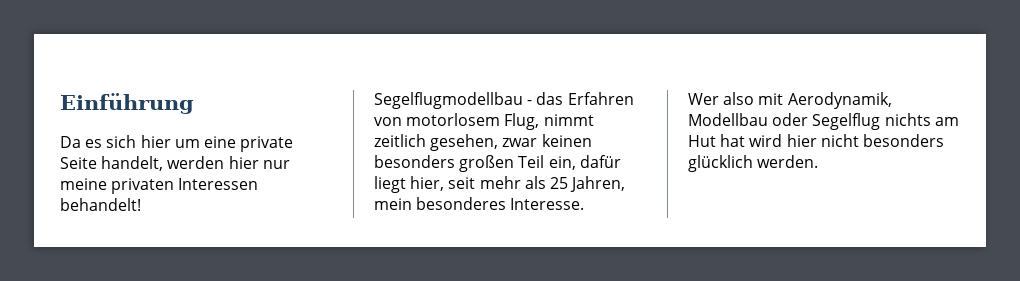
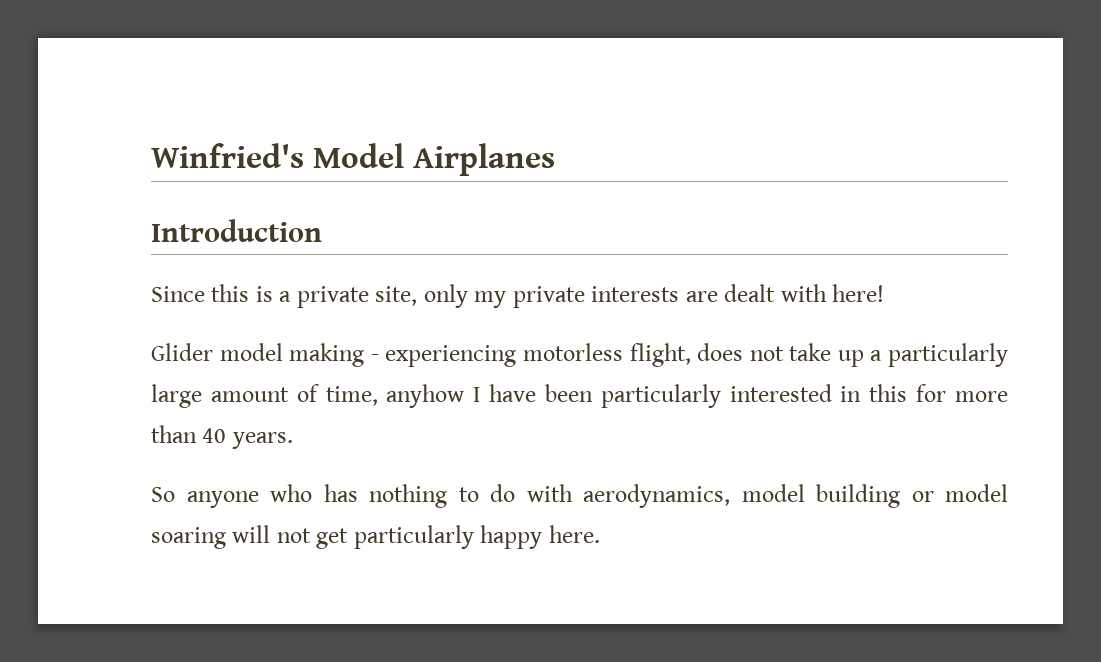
- Einführung
- Da es sich hier um eine private Seite handelt, werden hier nur meine privaten Interessen behandelt!
- Segelflugmodellbau - das Erfahren von motorlosem Flug, nimmt zeitlich gesehen, zwar keinen besonders großen Teil ein, dafür liegt hier, seit mehr als 25 Jahren, mein besonderes Interesse.
- Wer also mit Aerodynamik, Modellbau oder Segelflug nichts am Hut hat wird hier nicht besonders glücklich werden.
+ Winfried's Model Airplanes
+ Introduction
+ Since this is a private site, only my private interests are dealt with here!
+ Glider model making - experiencing motorless flight, does not take up a particularly large amount of time, anyhow I have been particularly interested in this for more than 40 years.
+ So anyone who has nothing to do with aerodynamics, model building or model soaring will not get particularly happy here.

